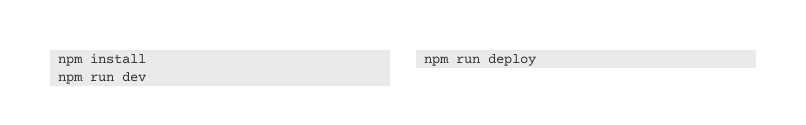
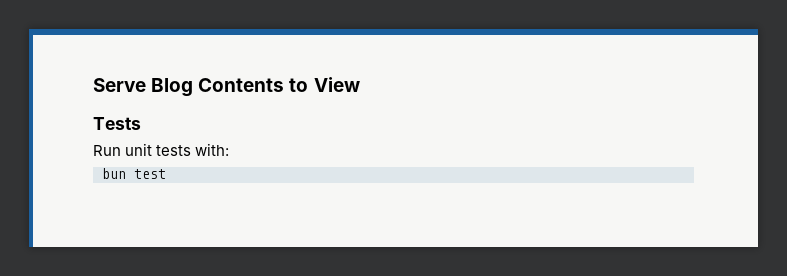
- npm install
- npm run dev
- npm run deploy
+ Serve Blog Contents to View
+ Tests
+ Run unit tests with:
+ bun test

